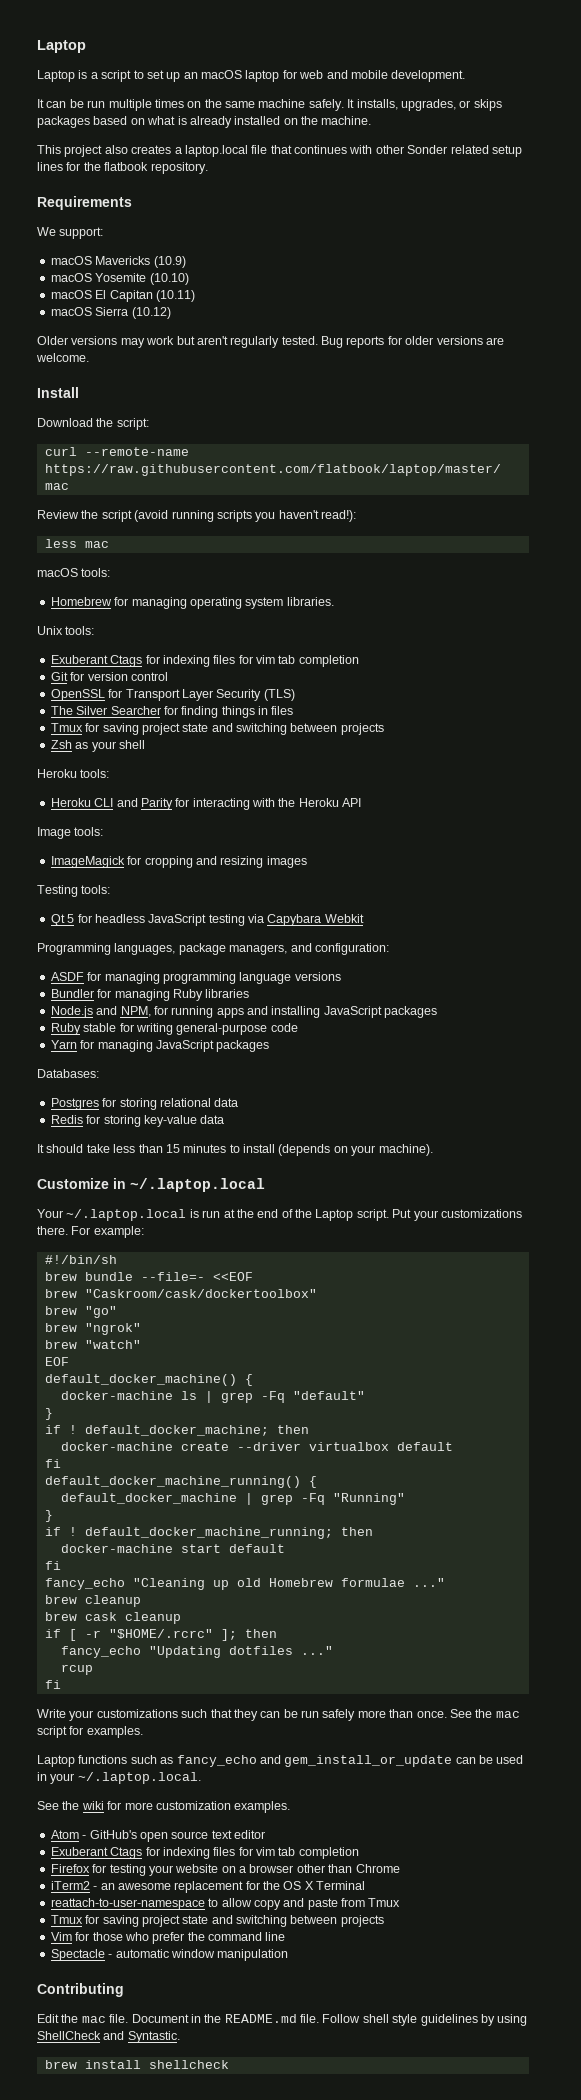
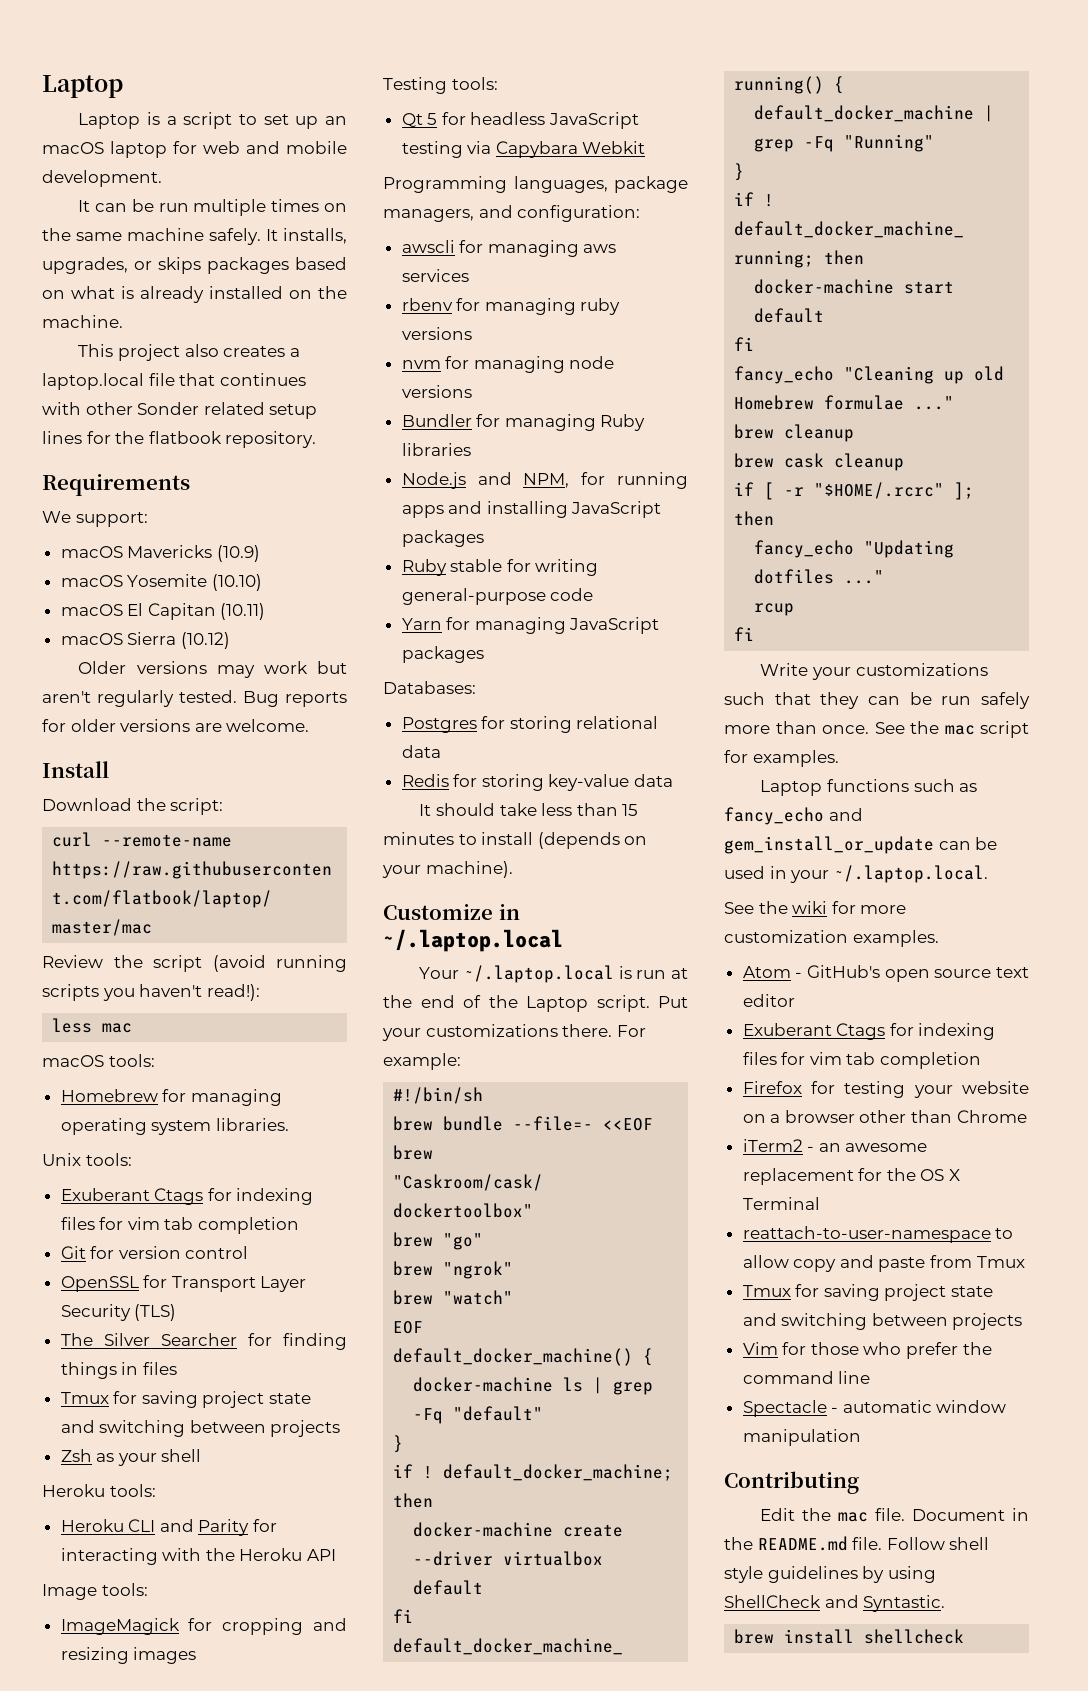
- ASDF for managing programming language versions
+ awscli for managing aws services
+ rbenv for managing ruby versions
+ nvm for managing node versions

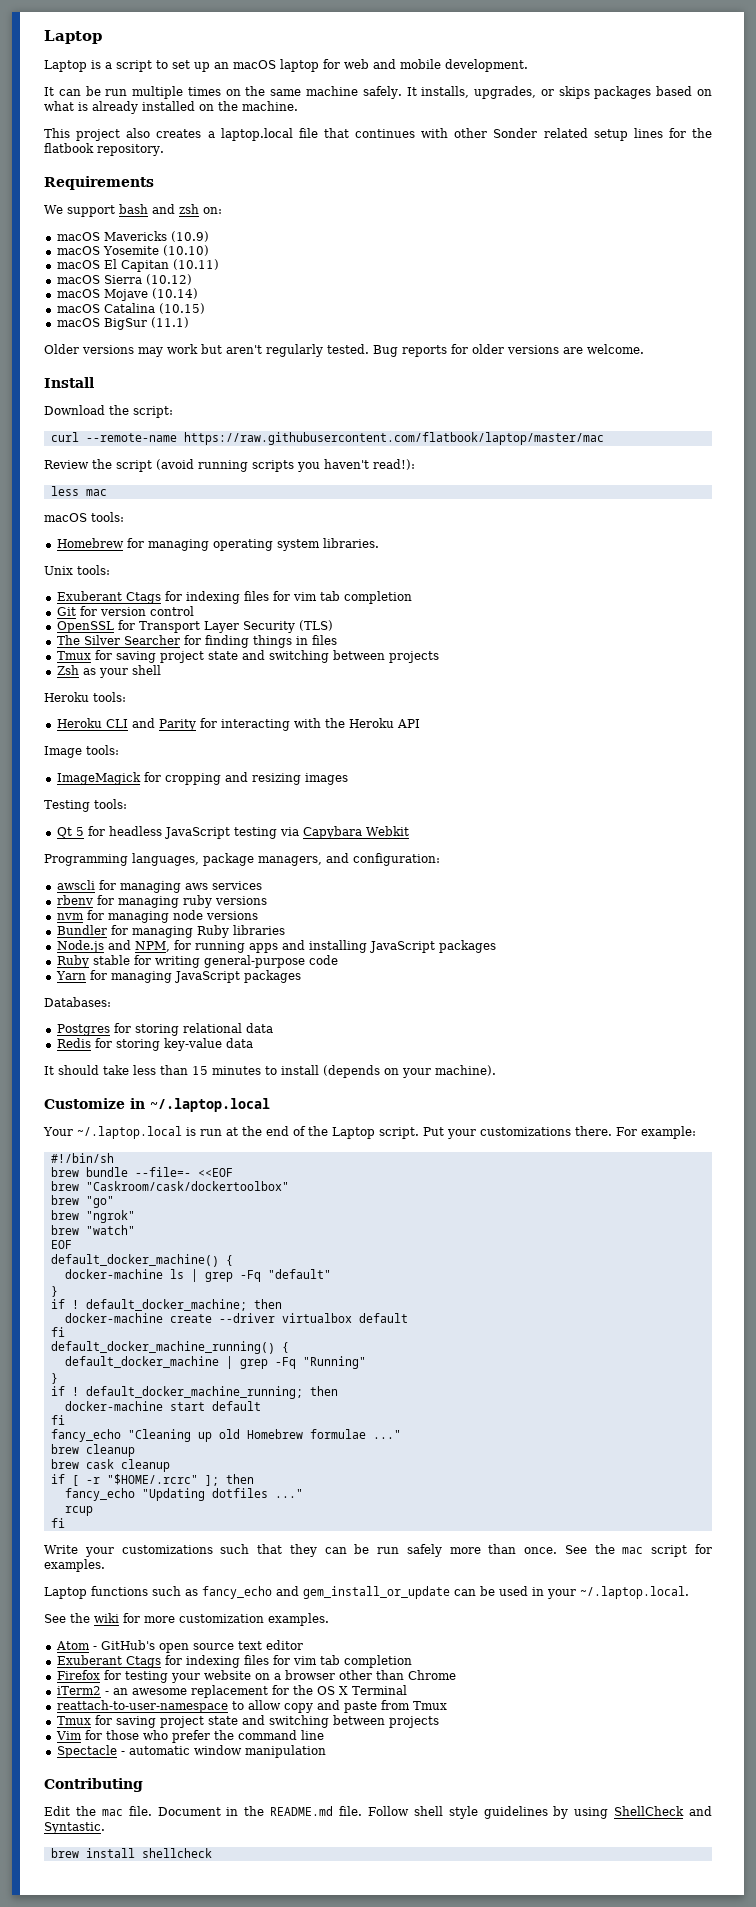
- We support:
+ We support bash and zsh on:
+ macOS Mojave (10.14)
+ macOS Catalina (10.15)
+ macOS BigSur (11.1)

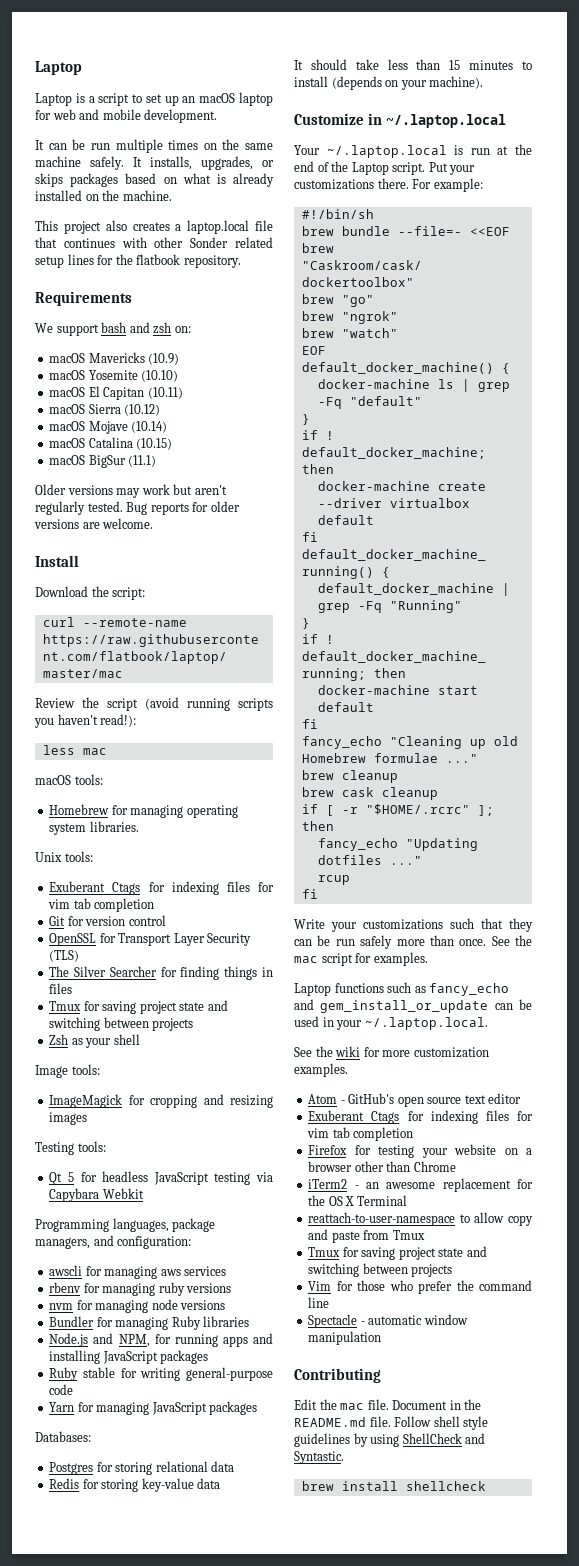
- Heroku tools:
- Heroku CLI and Parity for interacting with the Heroku API

